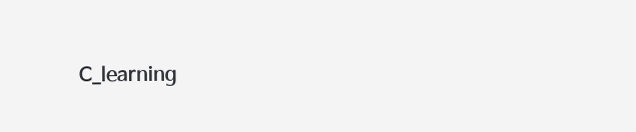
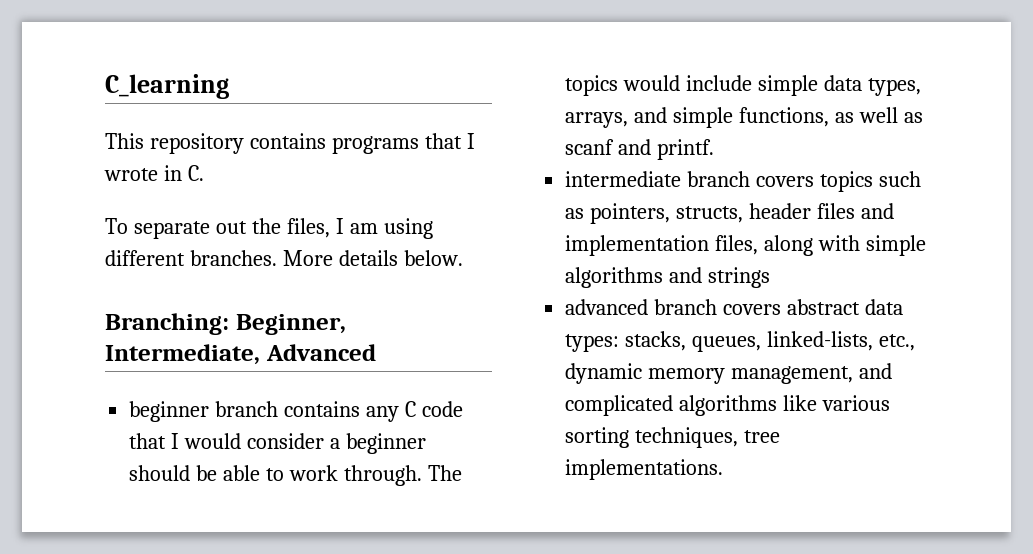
+ This repository contains programs that I wrote in C.
+ To separate out the files, I am using different branches. More details below.
+ Branching: Beginner, Intermediate, Advanced
+ beginner branch contains any C code that I would consider a beginner should be able to work through. The topics would include simple data types, arrays, and simple functions, as well as scanf and printf.
+ intermediate branch covers topics such as pointers, structs, header files and implementation files, along with simple algorithms and strings
+ advanced branch covers abstract data types: stacks, queues, linked-lists, etc., dynamic memory management, and complicated algorithms like various sorting techniques, tree implementations.

